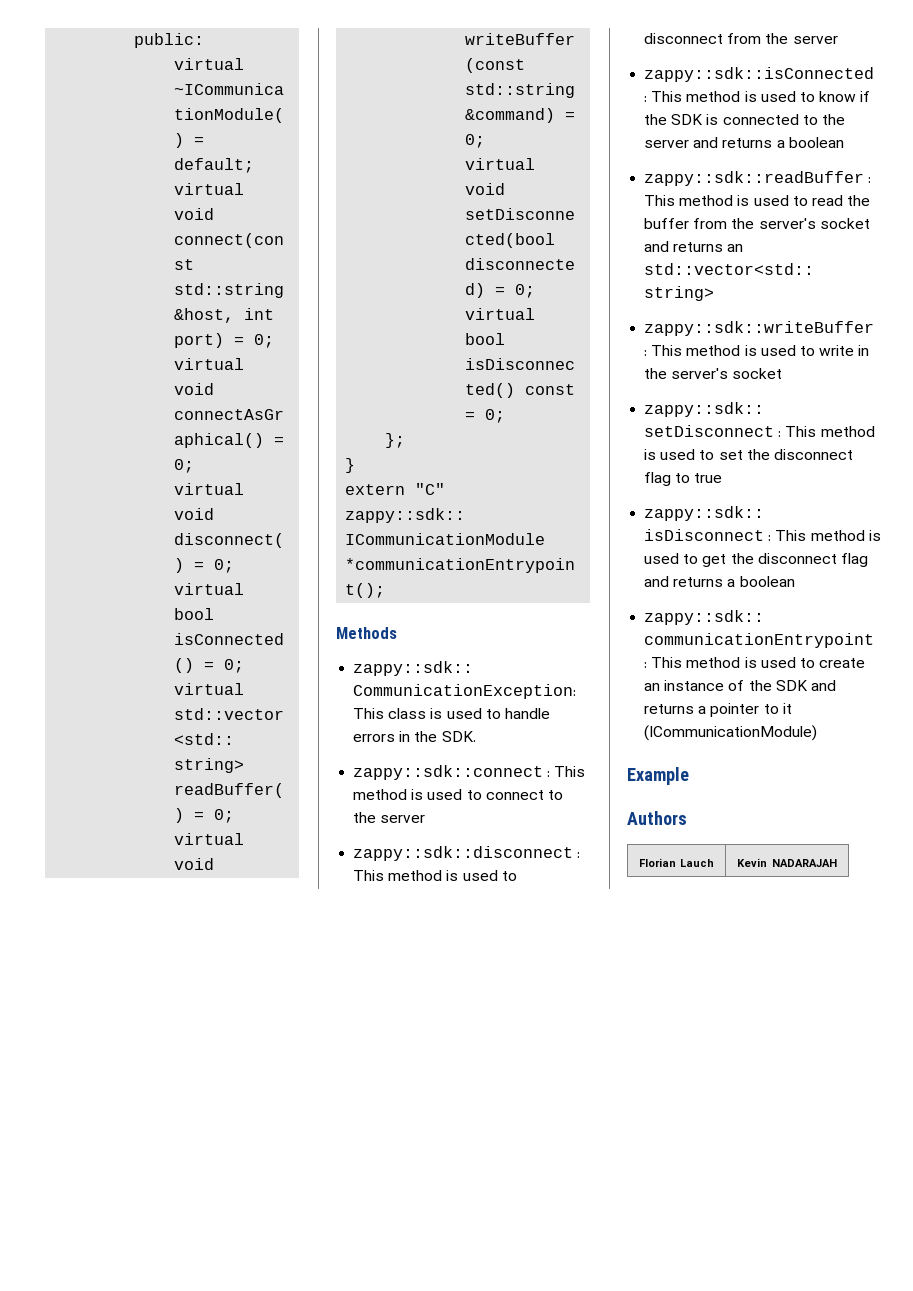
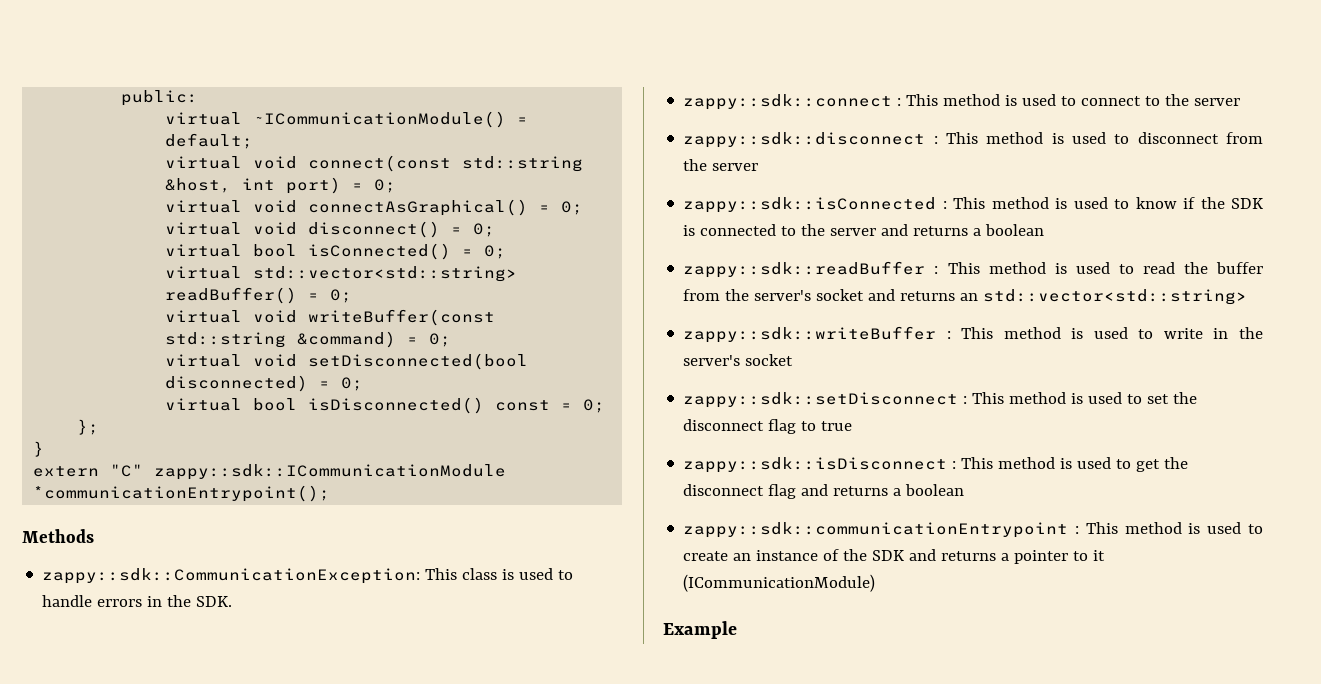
- Authors
- Florian Lauch | Kevin NADARAJAH

